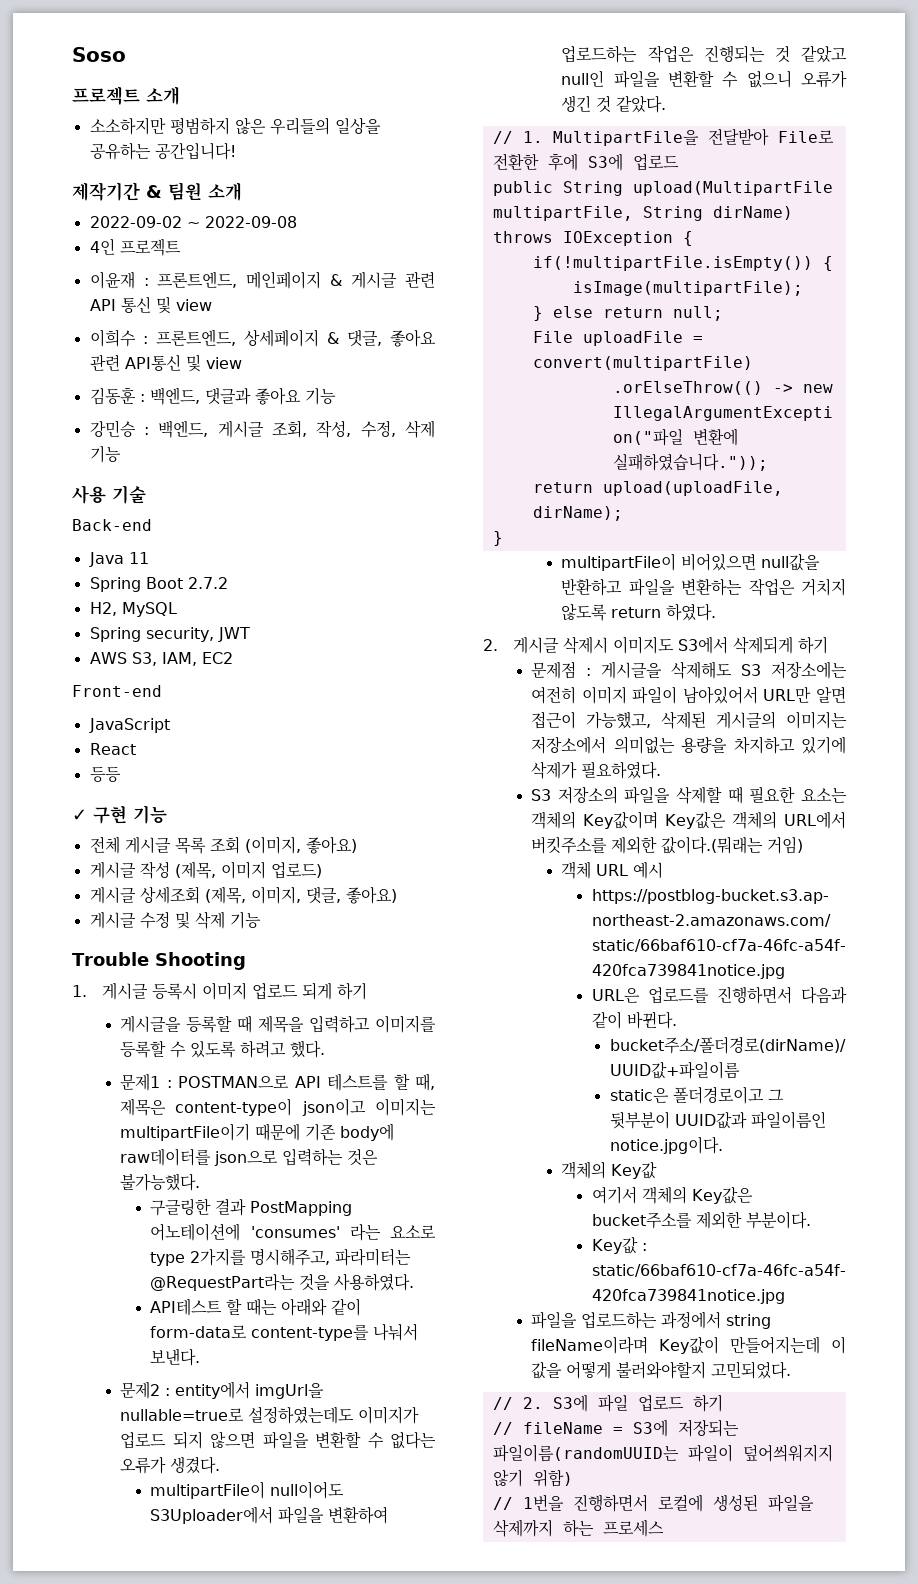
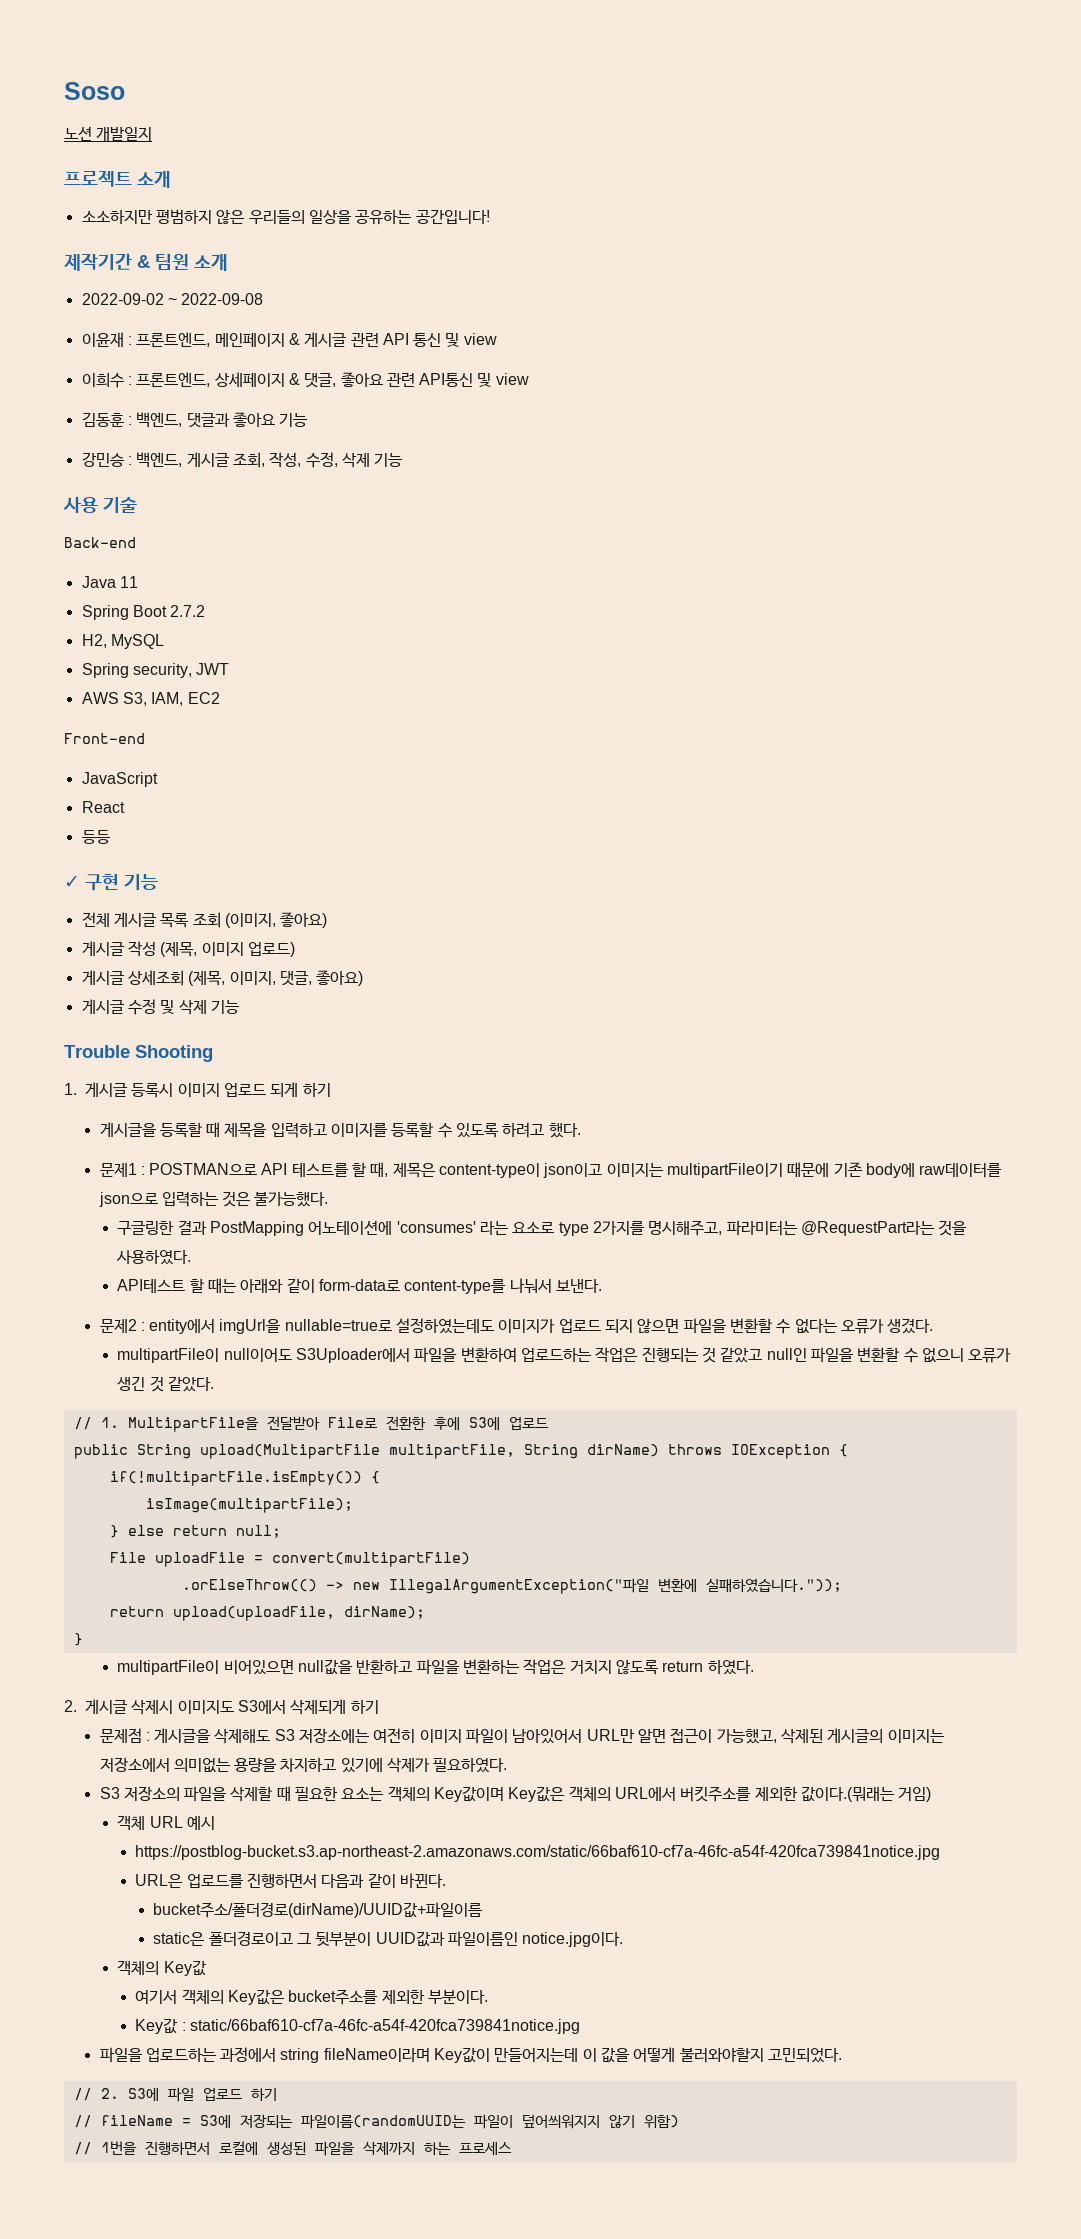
+ 노션 개발일지
- 4인 프로젝트

